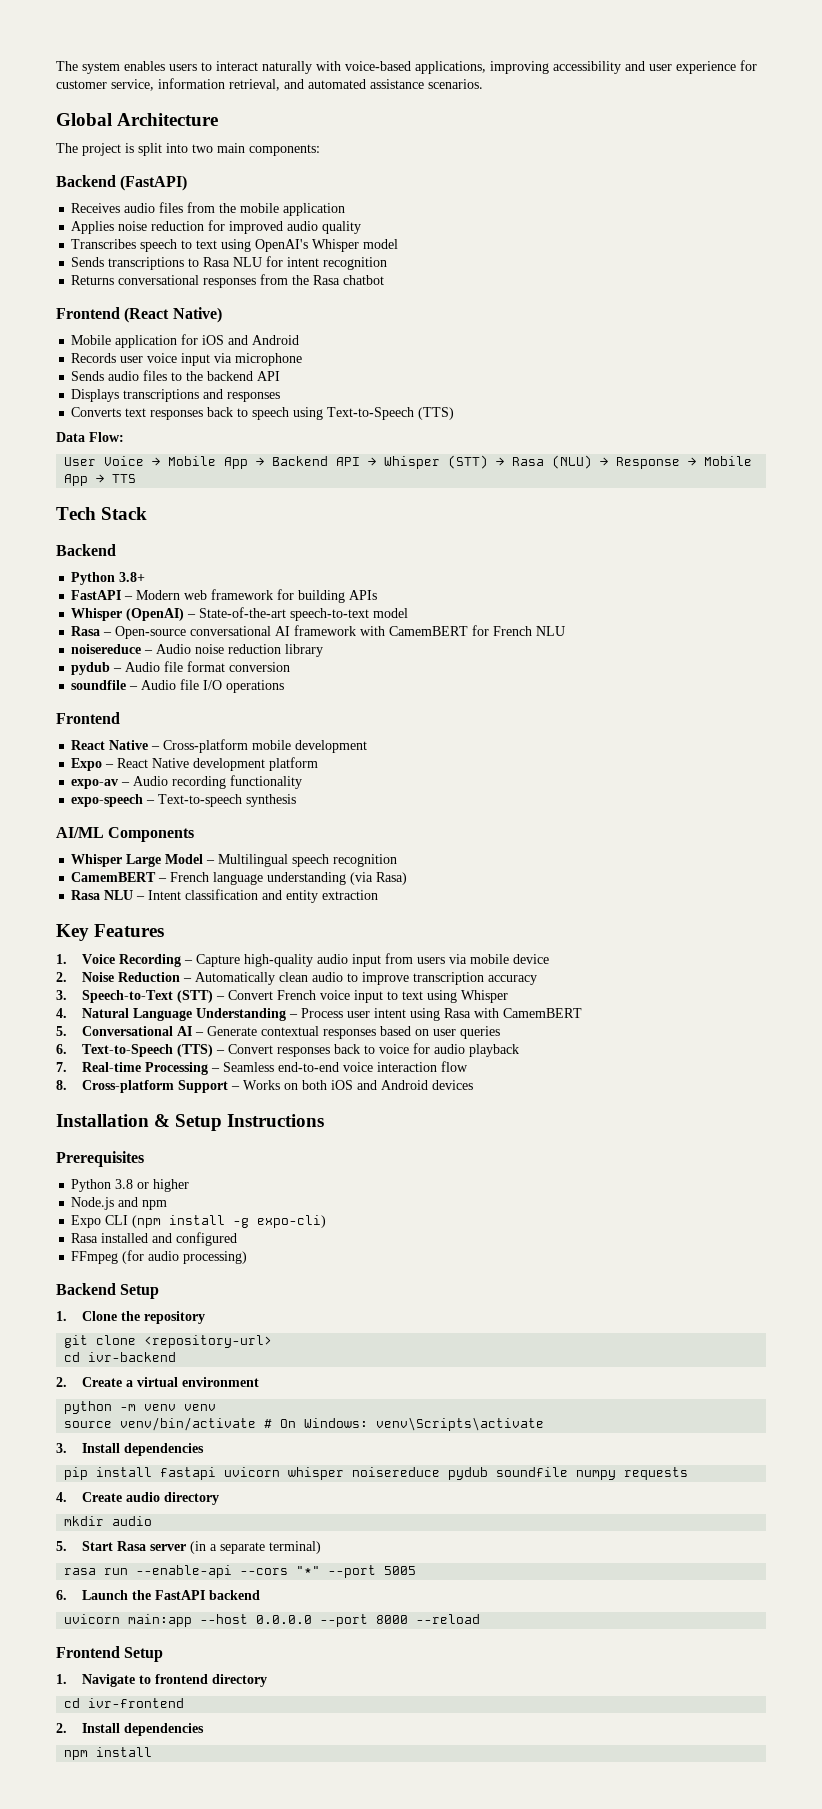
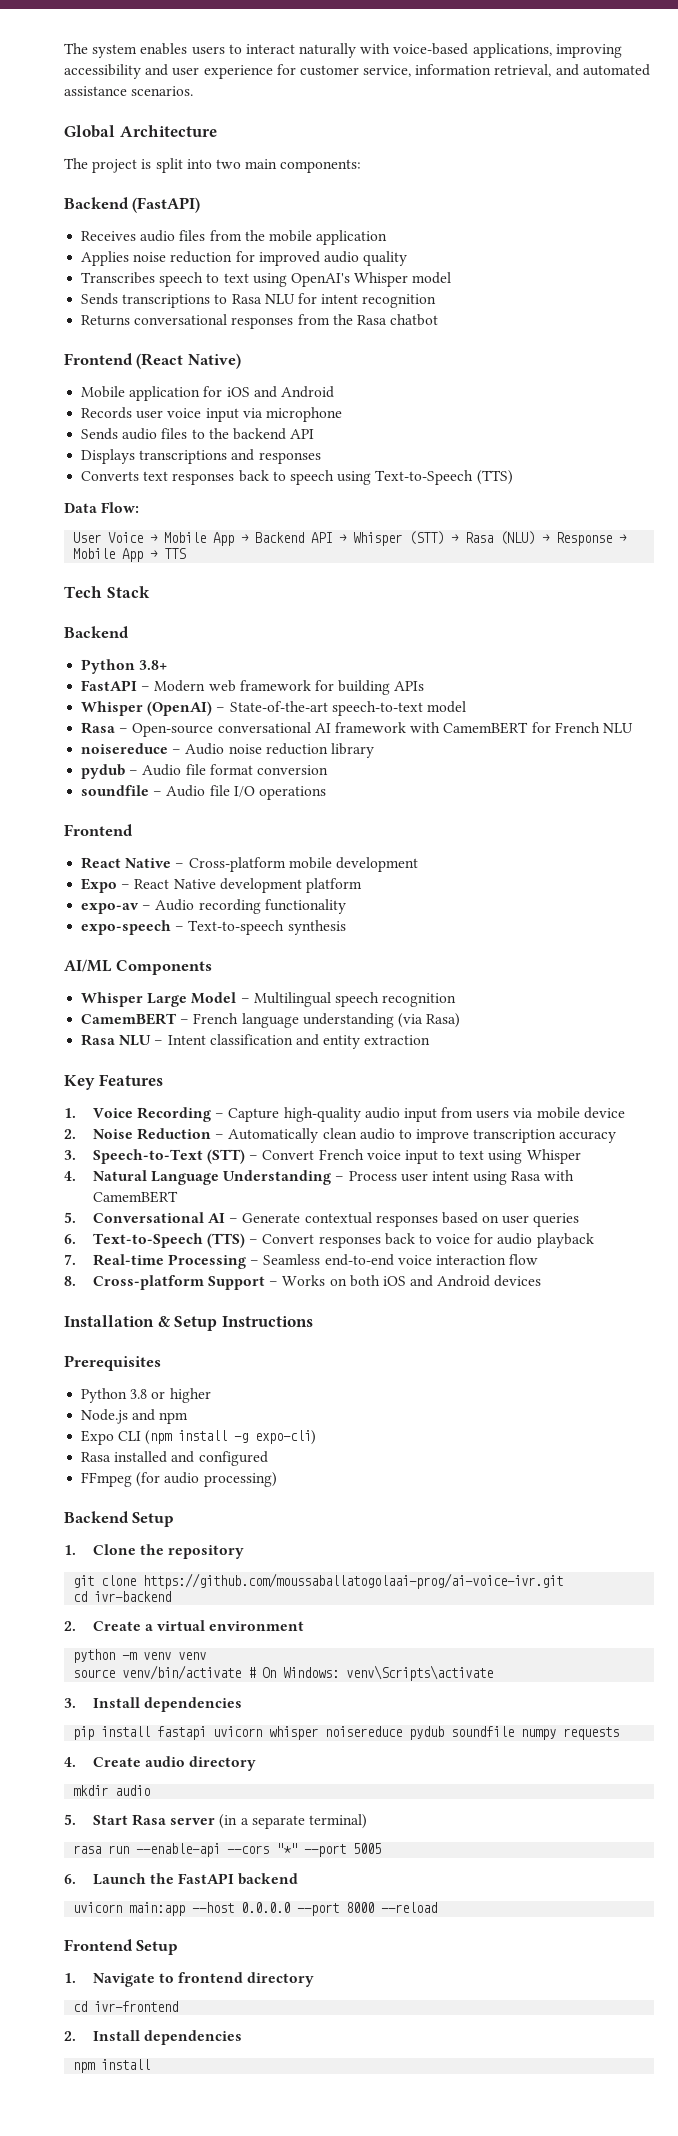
- git clone <repository-url>
+ git clone https://github.com/moussaballatogolaai-prog/ai-voice-ivr.git

